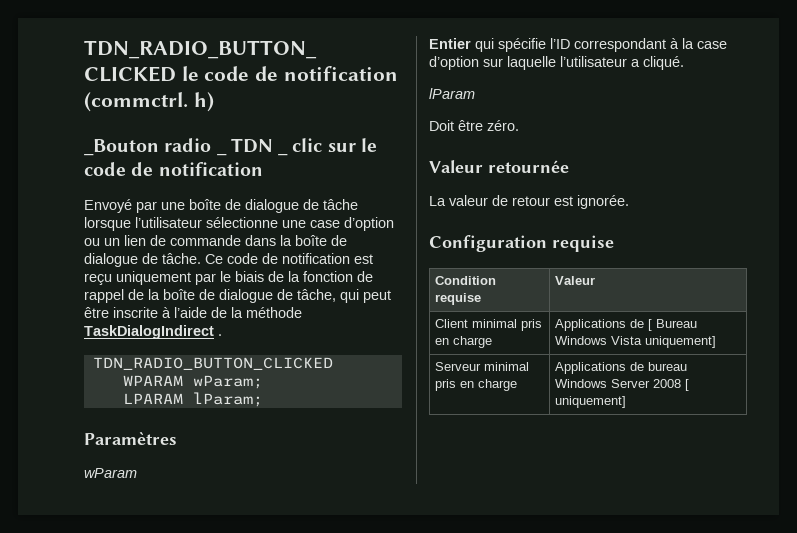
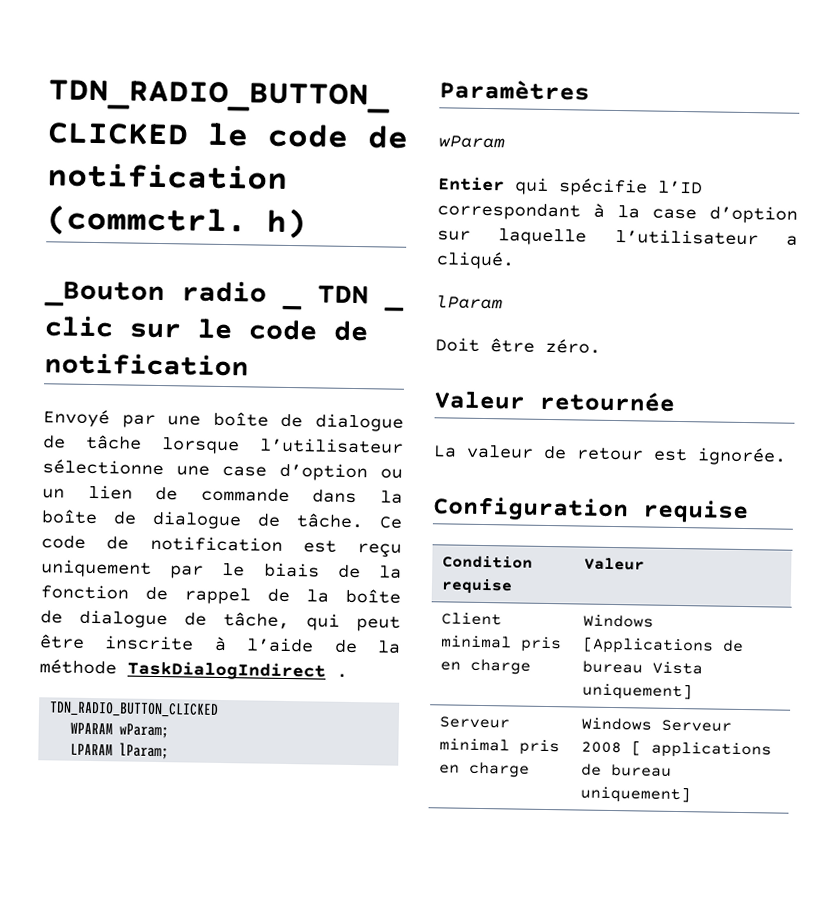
- Client minimal pris en charge | Applications de [ Bureau Windows Vista uniquement]
+ Client minimal pris en charge | Windows [Applications de bureau Vista uniquement]
- Serveur minimal pris en charge | Applications de bureau Windows Server 2008 [ uniquement]
+ Serveur minimal pris en charge | Windows Serveur 2008 [ applications de bureau uniquement]

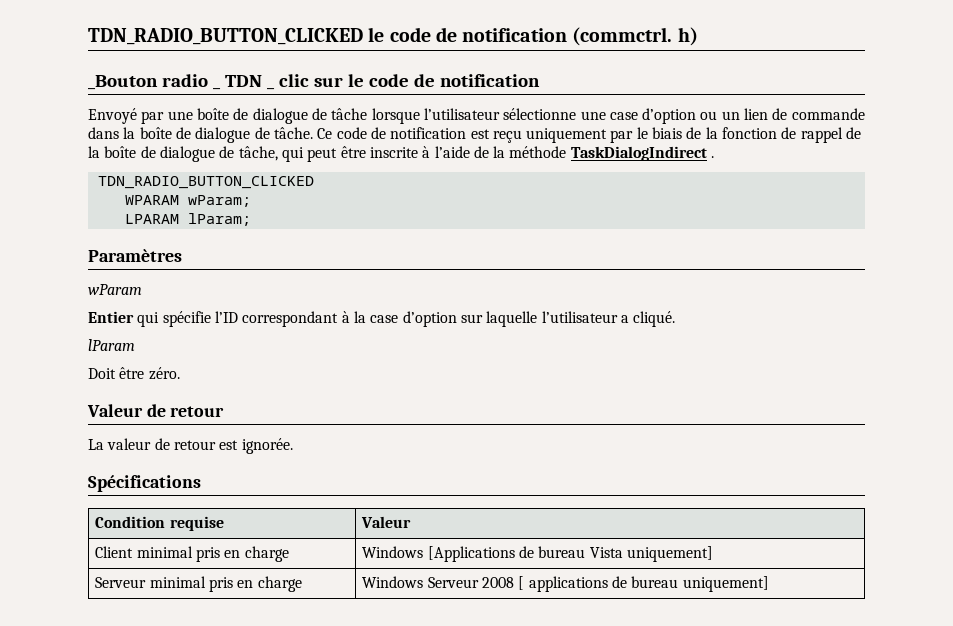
- Valeur retournée
+ Valeur de retour
- Configuration requise
+ Spécifications

